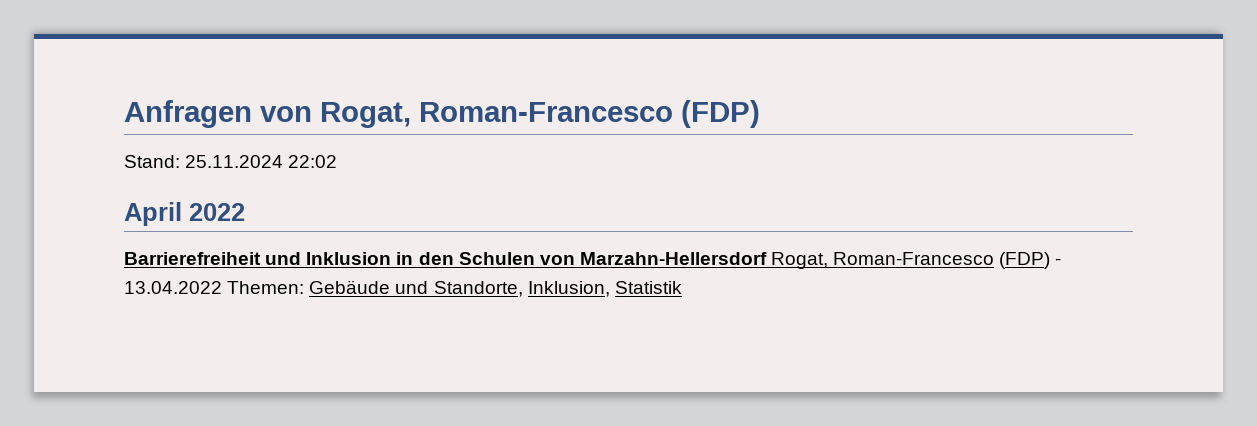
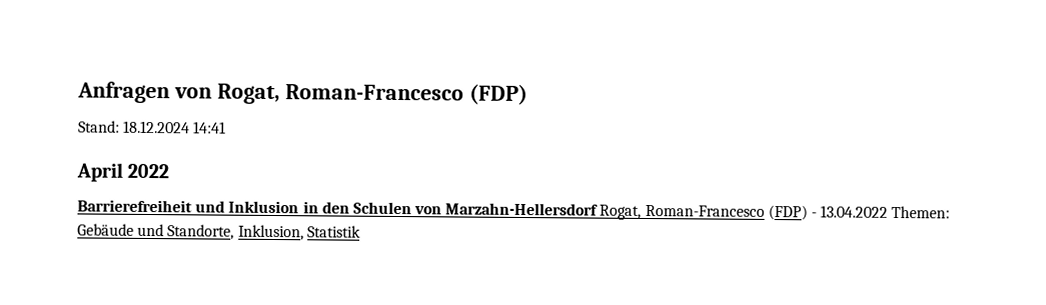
- Stand: 25.11.2024 22:02
+ Stand: 18.12.2024 14:41

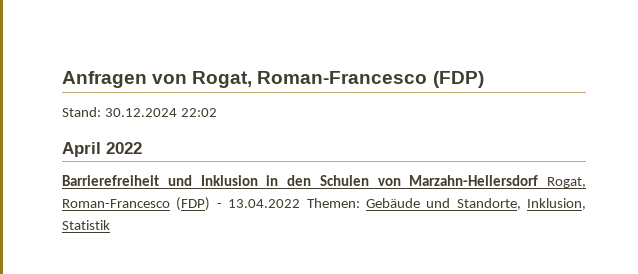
- Stand: 18.12.2024 14:41
+ Stand: 30.12.2024 22:02

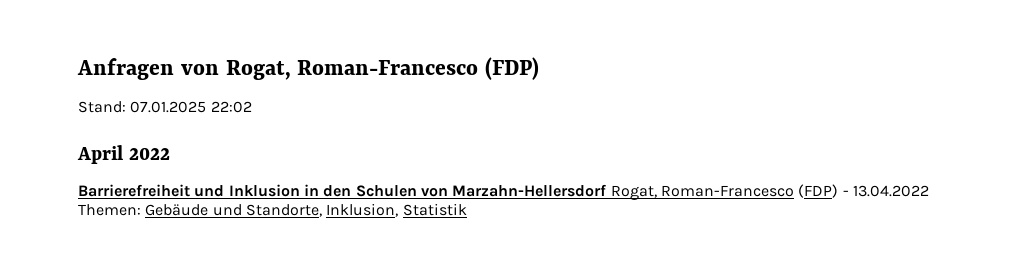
- Stand: 30.12.2024 22:02
+ Stand: 07.01.2025 22:02

